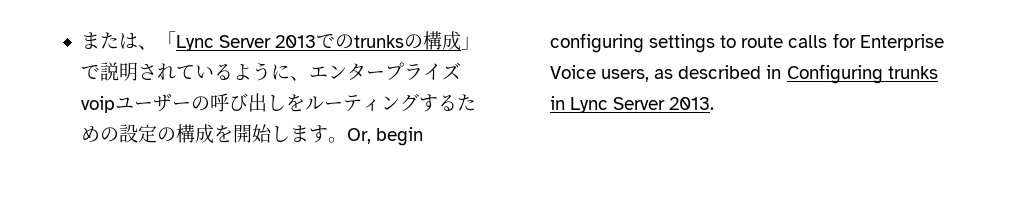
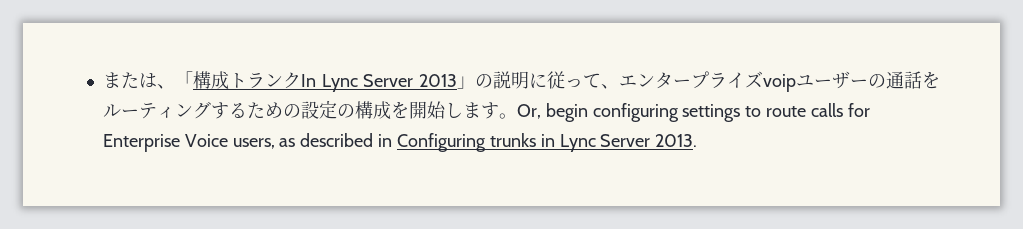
- または、「Lync Server 2013でのtrunksの構成」で説明されているように、エンタープライズvoipユーザーの呼び出しをルーティングするための設定の構成を開始します。
+ または、「構成トランクIn Lync Server 2013」の説明に従って、エンタープライズvoipユーザーの通話をルーティングするための設定の構成を開始します。

